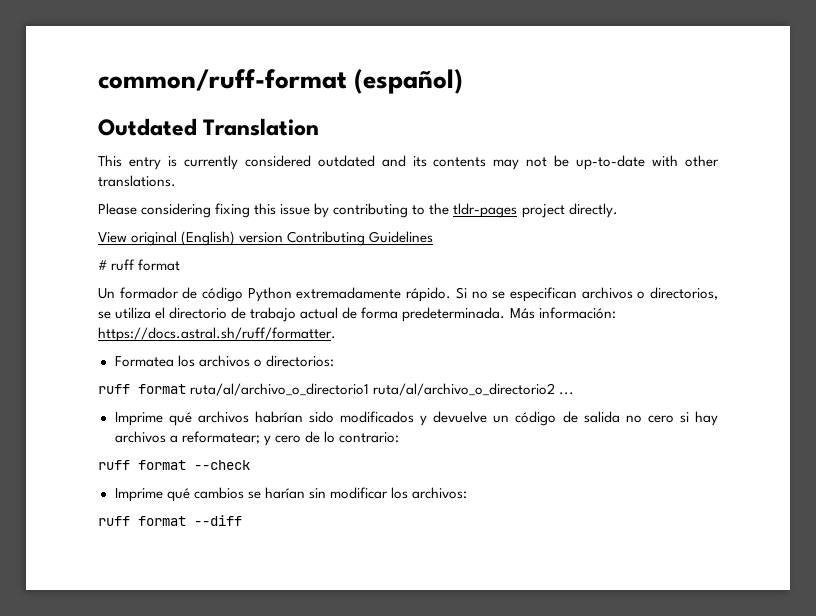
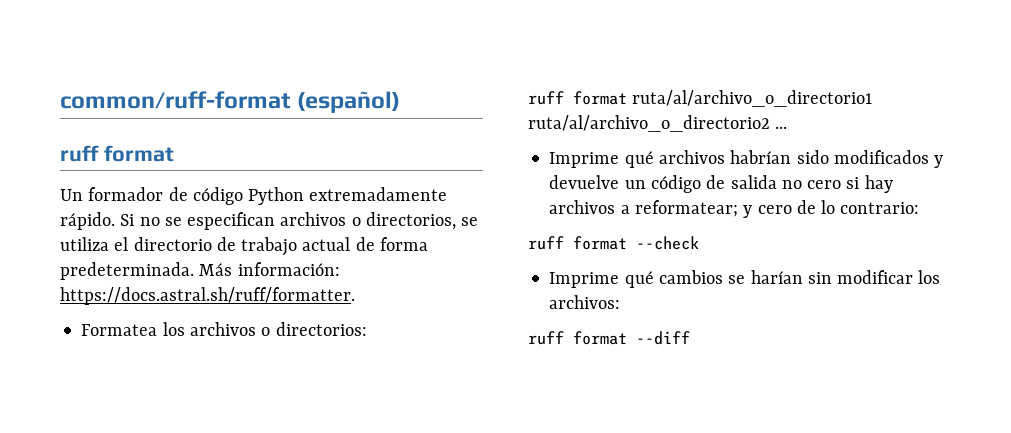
  common/ruff-format (español)
- Outdated Translation
- This entry is currently considered outdated and its contents may not be up-to-date with other translations.
- Please considering fixing this issue by contributing to the tldr-pages project directly.
- View original (English) version Contributing Guidelines
- # ruff format
+ ruff format

